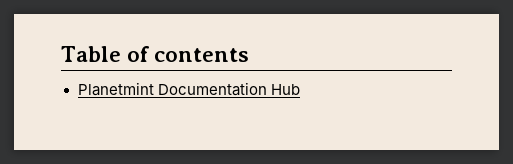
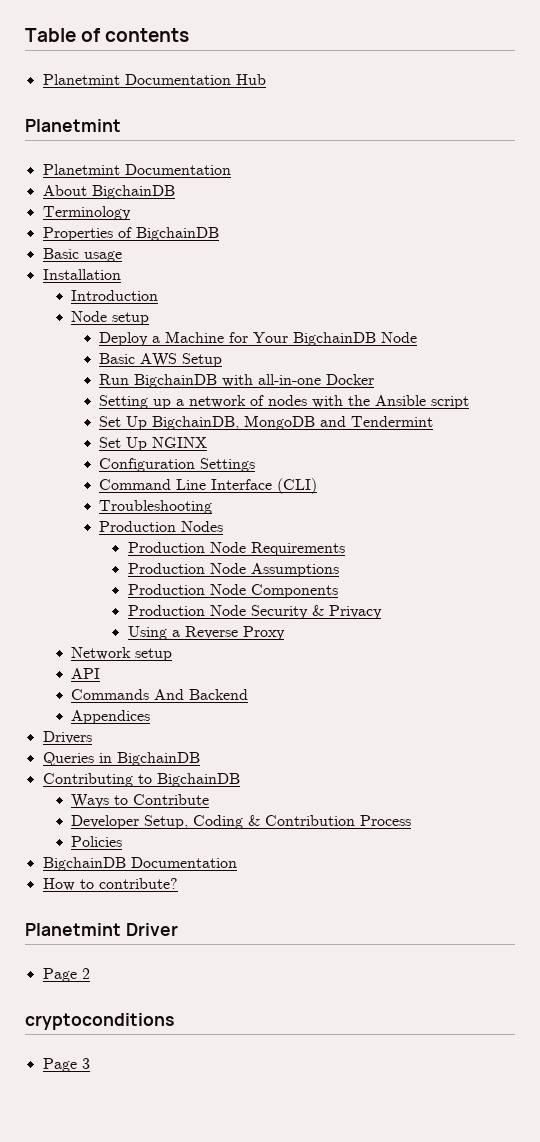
  Planetmint Documentation Hub
+ Planetmint
+ Planetmint Documentation
+ About BigchainDB
+ Terminology
+ Properties of BigchainDB
+ Basic usage
+ Installation
+ Introduction
+ Node setup
+ Deploy a Machine for Your BigchainDB Node
+ Basic AWS Setup
+ Run BigchainDB with all-in-one Docker
+ Setting up a network of nodes with the Ansible script
+ Set Up BigchainDB, MongoDB and Tendermint
+ Set Up NGINX
+ Configuration Settings
+ Command Line Interface (CLI)
+ Troubleshooting
+ Production Nodes
+ Production Node Requirements
+ Production Node Assumptions
+ Production Node Components
+ Production Node Security & Privacy
+ Using a Reverse Proxy
+ Network setup
+ API
+ Commands And Backend
+ Appendices
+ Drivers
+ Queries in BigchainDB
+ Contributing to BigchainDB
+ Ways to Contribute
+ Developer Setup, Coding & Contribution Process
+ Policies
+ BigchainDB Documentation
+ How to contribute?
+ Planetmint Driver
+ Page 2
+ cryptoconditions
+ Page 3

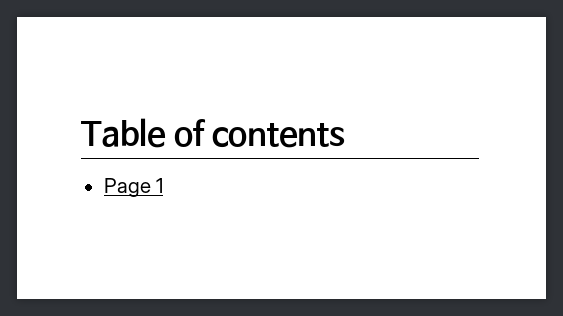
- Planetmint Documentation Hub
- Planetmint
- Planetmint Documentation
- About BigchainDB
- Terminology
- Properties of BigchainDB
- Basic usage
- Installation
- Introduction
- Node setup
- Deploy a Machine for Your BigchainDB Node
- Basic AWS Setup
- Run BigchainDB with all-in-one Docker
- Setting up a network of nodes with the Ansible script
- Set Up BigchainDB, MongoDB and Tendermint
- Set Up NGINX
- Configuration Settings
- Command Line Interface (CLI)
- Troubleshooting
- Production Nodes
- Production Node Requirements
- Production Node Assumptions
- Production Node Components
- Production Node Security & Privacy
- Using a Reverse Proxy
- Network setup
- API
- Commands And Backend
- Appendices
- Drivers
- Queries in BigchainDB
- Contributing to BigchainDB
- Ways to Contribute
- Developer Setup, Coding & Contribution Process
- Policies
- BigchainDB Documentation
- How to contribute?
- Planetmint Driver
- Page 2
- cryptoconditions
- Page 3
+ Page 1

